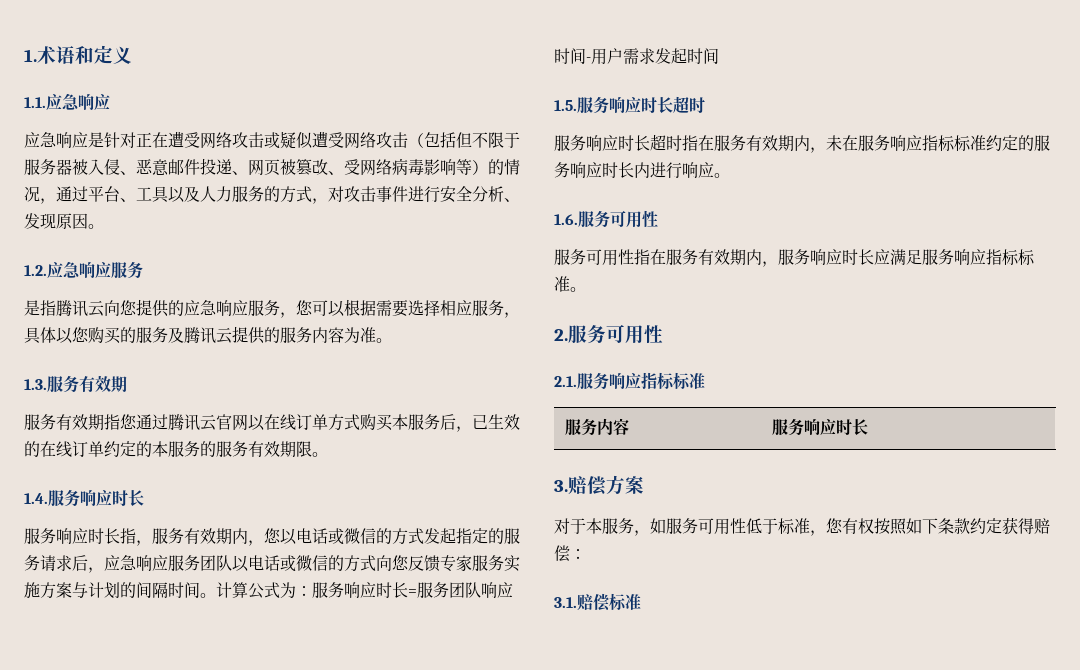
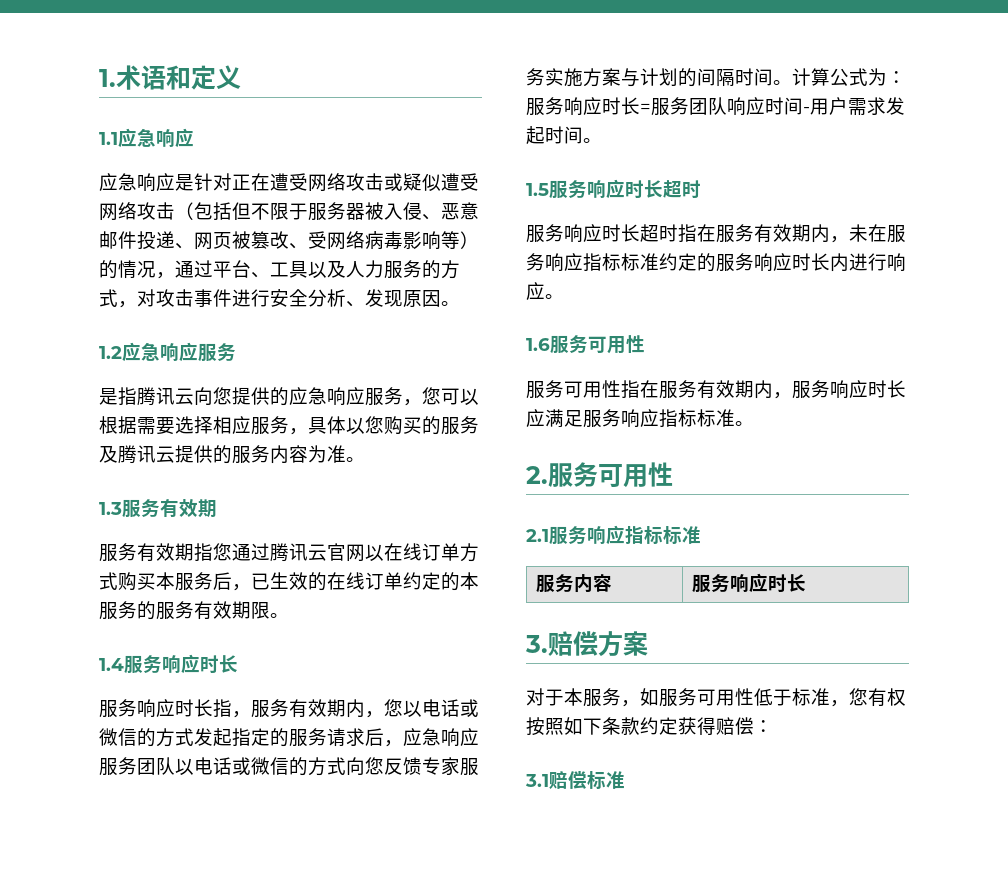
- 1.1.应急响应
+ 1.1应急响应
- 1.2.应急响应服务
+ 1.2应急响应服务
- 1.3.服务有效期
+ 1.3服务有效期
- 1.4.服务响应时长
+ 1.4服务响应时长
- 计算公式为：服务响应时长=服务团队响应时间-用户需求发起时间
- 1.5.服务响应时长超时
+ 计算公式为：服务响应时长=服务团队响应时间-用户需求发起时间。
+ 1.5服务响应时长超时
- 1.6.服务可用性
+ 1.6服务可用性
- 2.1.服务响应指标标准
+ 2.1服务响应指标标准
- 3.1.赔偿标准
+ 3.1赔偿标准

